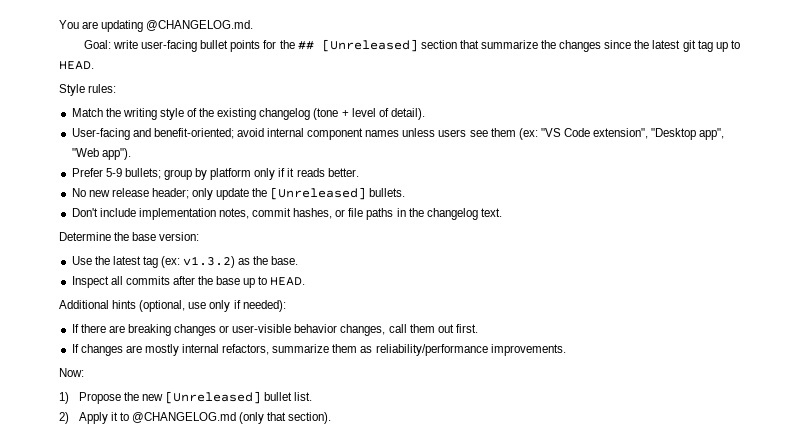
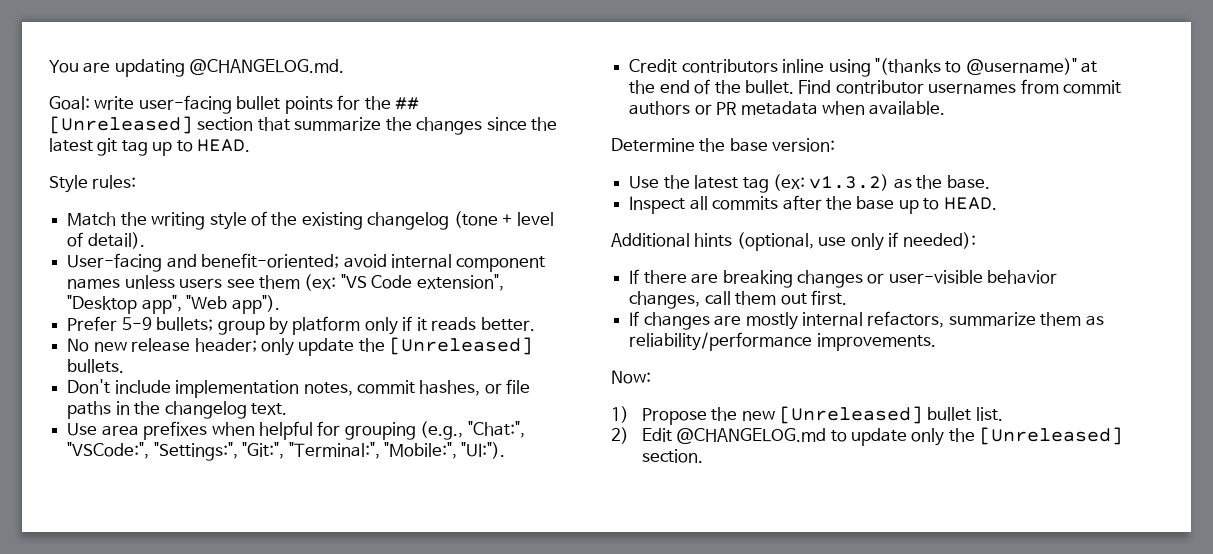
+ Use area prefixes when helpful for grouping (e.g., "Chat:", "VSCode:", "Settings:", "Git:", "Terminal:", "Mobile:", "UI:").
+ Credit contributors inline using "(thanks to @username)" at the end of the bullet. Find contributor usernames from commit authors or PR metadata when available.
- 2) Apply it to @CHANGELOG.md (only that section).
+ 2) Edit @CHANGELOG.md to update only the [Unreleased] section.

